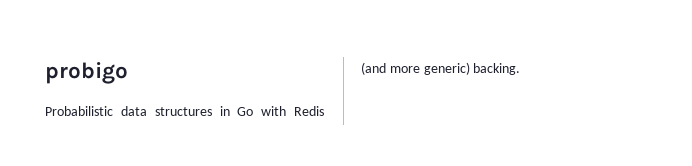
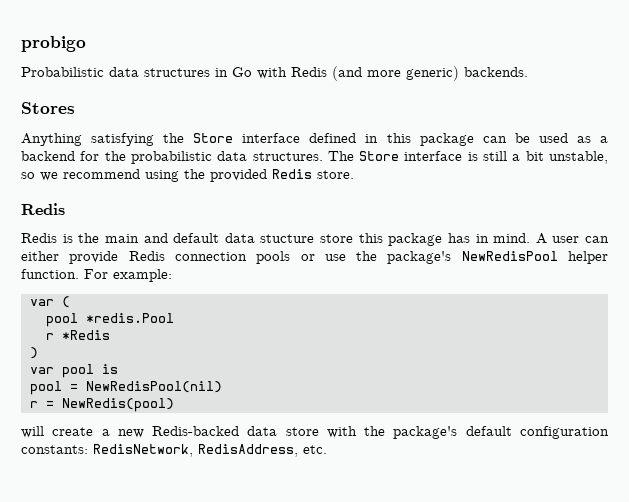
- Probabilistic data structures in Go with Redis (and more generic) backing.
+ Probabilistic data structures in Go with Redis (and more generic) backends.
+ Stores
+ Anything satisfying the Store interface defined in this package can be used as a backend for the probabilistic data structures. The Store interface is still a bit unstable, so we recommend using the provided Redis store.
+ Redis
+ Redis is the main and default data stucture store this package has in mind. A user can either provide Redis connection pools or use the package's NewRedisPool helper function. For example:
+ var (
+ pool *redis.Pool
+ r *Redis
+ )
+ var pool is
+ pool = NewRedisPool(nil)
+ r = NewRedis(pool)
+ will create a new Redis-backed data store with the package's default configuration constants: RedisNetwork, RedisAddress, etc.

